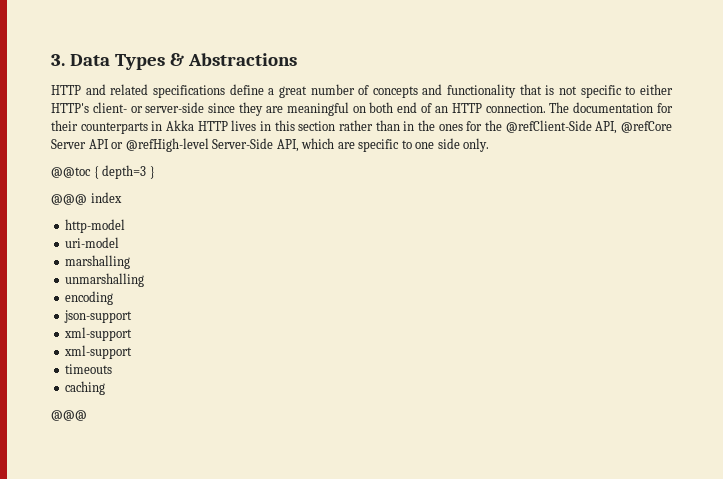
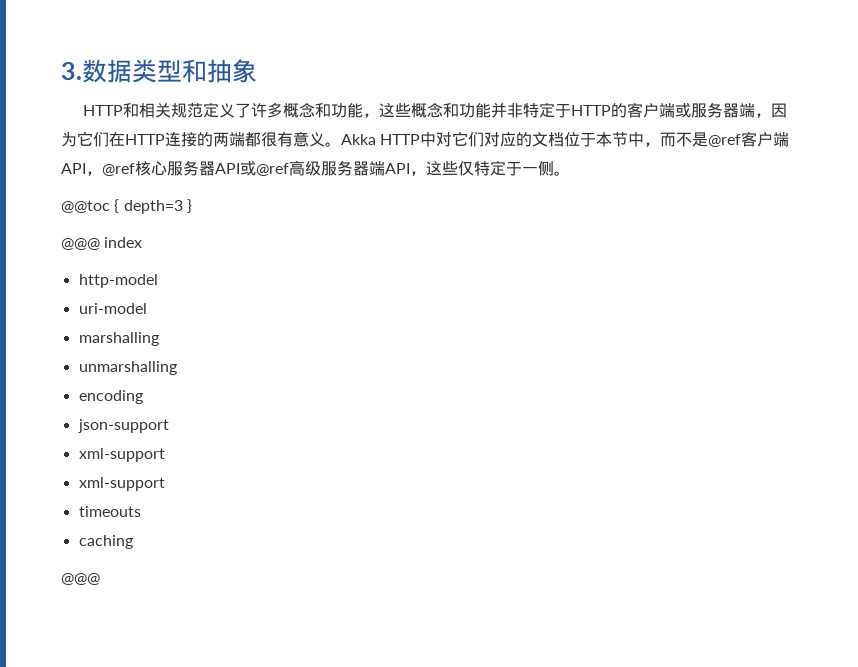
- 3. Data Types & Abstractions
- HTTP and related specifications define a great number of concepts and functionality that is not specific to either HTTP's client- or server-side since they are meaningful on both end of an HTTP connection. The documentation for their counterparts in Akka HTTP lives in this section rather than in the ones for the @refClient-Side API, @refCore Server API or @refHigh-level Server-Side API, which are specific to one side only.
+ 3.数据类型和抽象
+ HTTP和相关规范定义了许多概念和功能，这些概念和功能并非特定于HTTP的客户端或服务器端，因为它们在HTTP连接的两端都很有意义。Akka HTTP中对它们对应的文档位于本节中，而不是@ref客户端API，@ref核心服务器API或@ref高级服务器端API，这些仅特定于一侧。

